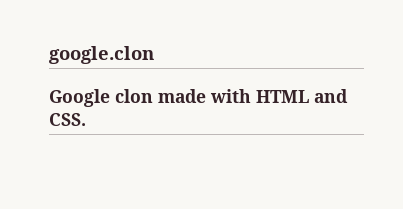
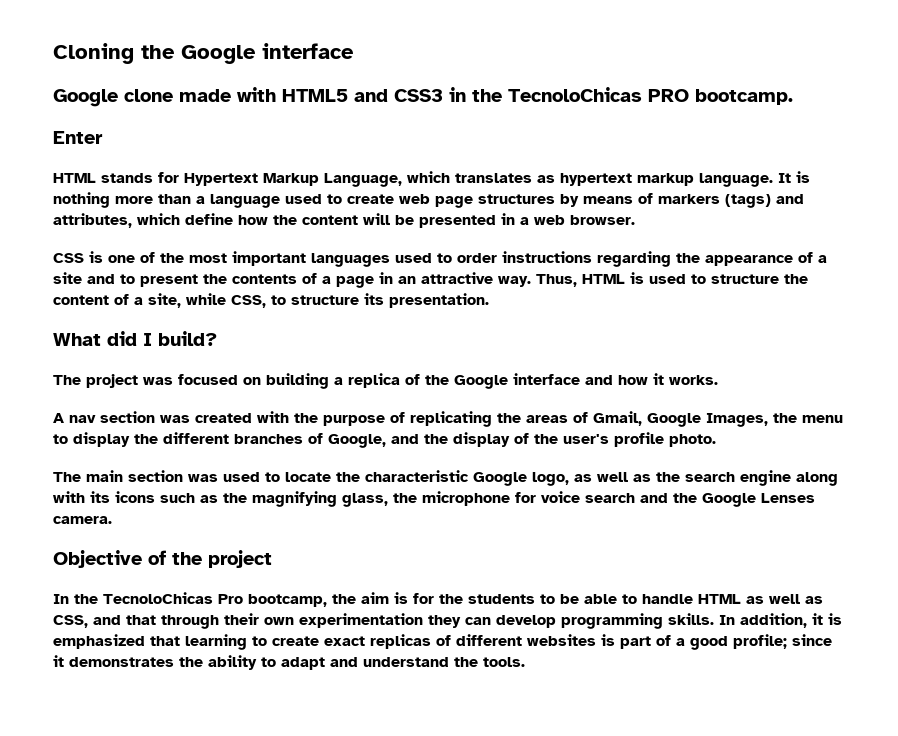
- google.clon
- Google clon made with HTML and CSS.
+ Cloning the Google interface
+ Google clone made with HTML5 and CSS3 in the TecnoloChicas PRO bootcamp.
+ Enter
+ HTML stands for Hypertext Markup Language, which translates as hypertext markup language. It is nothing more than a language used to create web page structures by means of markers (tags) and attributes, which define how the content will be presented in a web browser.
+ CSS is one of the most important languages used to order instructions regarding the appearance of a site and to present the contents of a page in an attractive way. Thus, HTML is used to structure the content of a site, while CSS, to structure its presentation.
+ What did I build?
+ The project was focused on building a replica of the Google interface and how it works.
+ A nav section was created with the purpose of replicating the areas of Gmail, Google Images, the menu to display the different branches of Google, and the display of the user's profile photo.
+ The main section was used to locate the characteristic Google logo, as well as the search engine along with its icons such as the magnifying glass, the microphone for voice search and the Google Lenses camera.
+ Objective of the project
+ In the TecnoloChicas Pro bootcamp, the aim is for the students to be able to handle HTML as well as CSS, and that through their own experimentation they can develop programming skills. In addition, it is emphasized that learning to create exact replicas of different websites is part of a good profile; since it demonstrates the ability to adapt and understand the tools.

